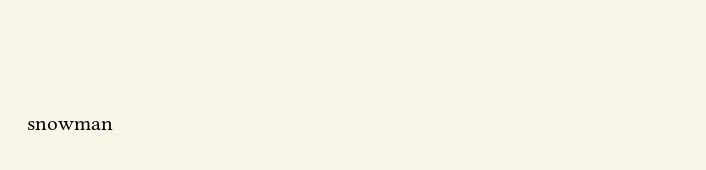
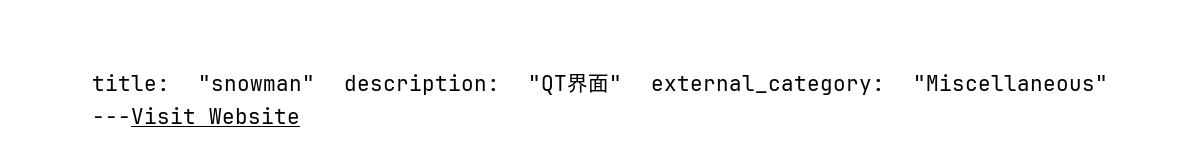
- snowman
+ title: "snowman" description: "QT界面" external_category: "Miscellaneous" ---Visit Website

